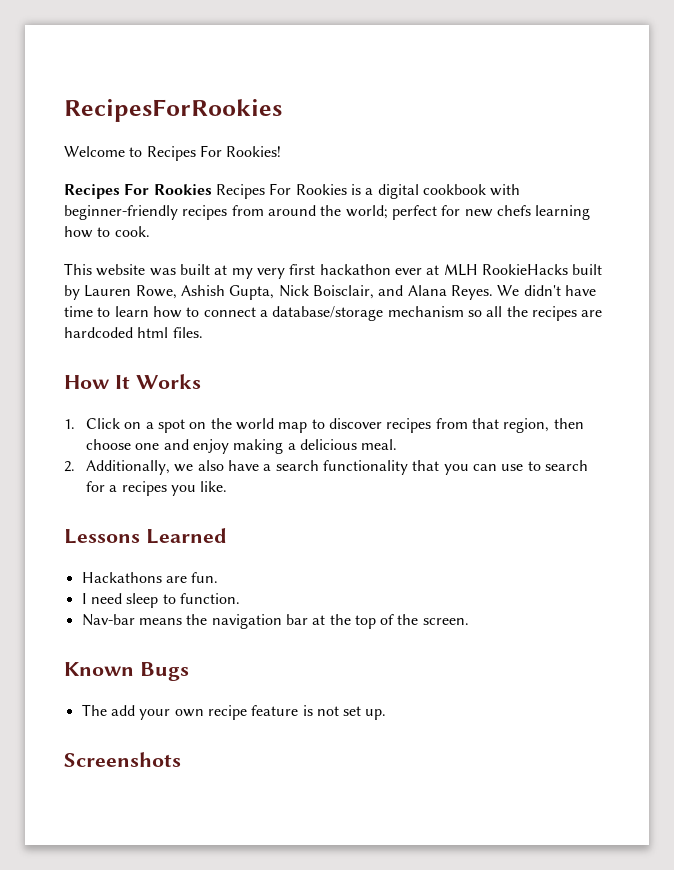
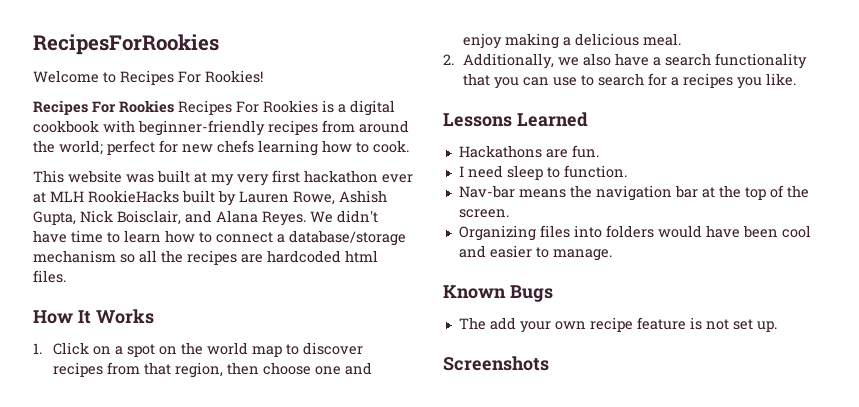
+ Organizing files into folders would have been cool and easier to manage.

